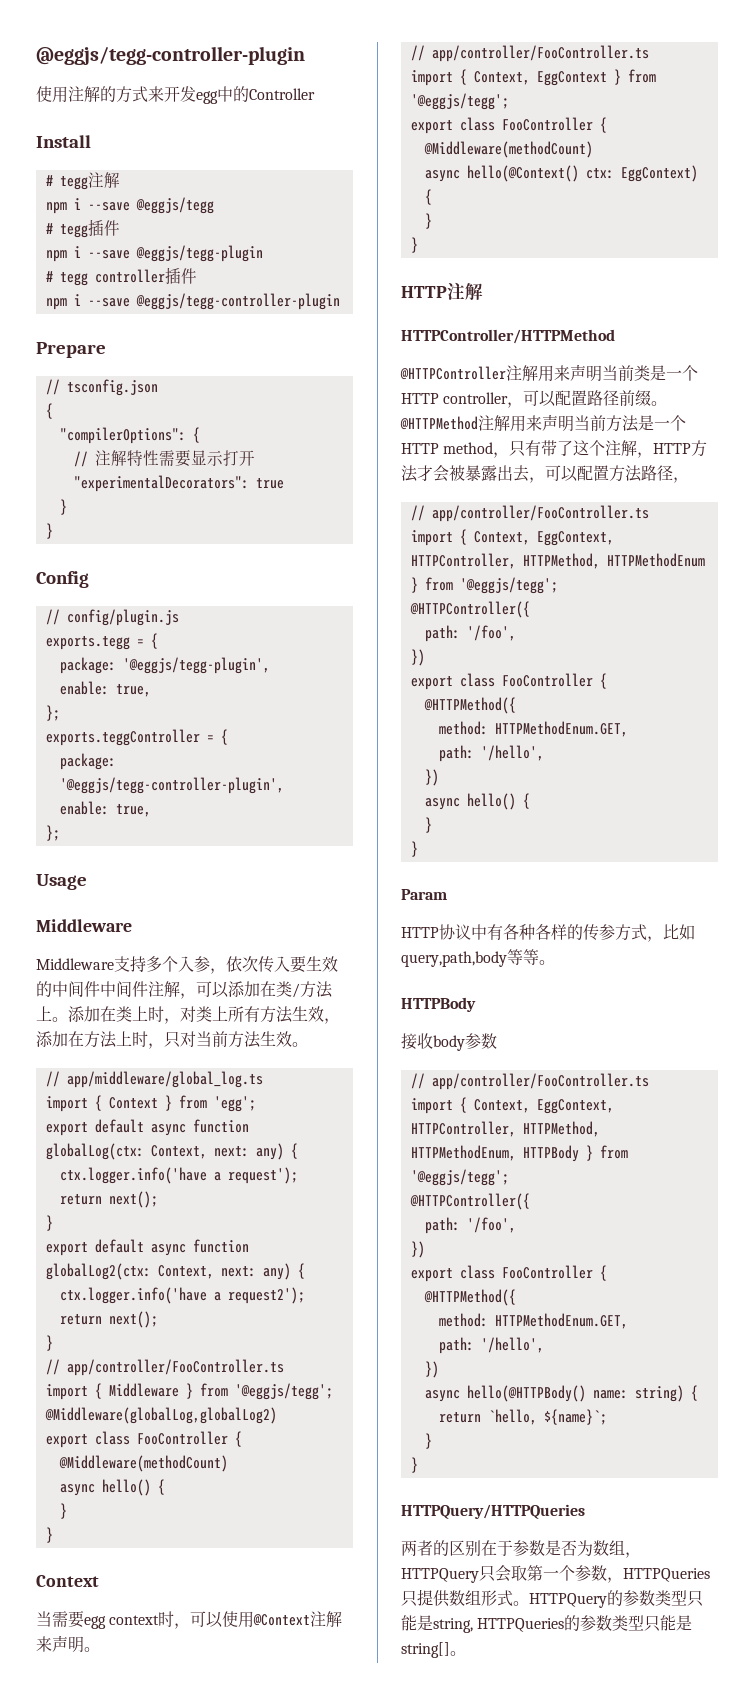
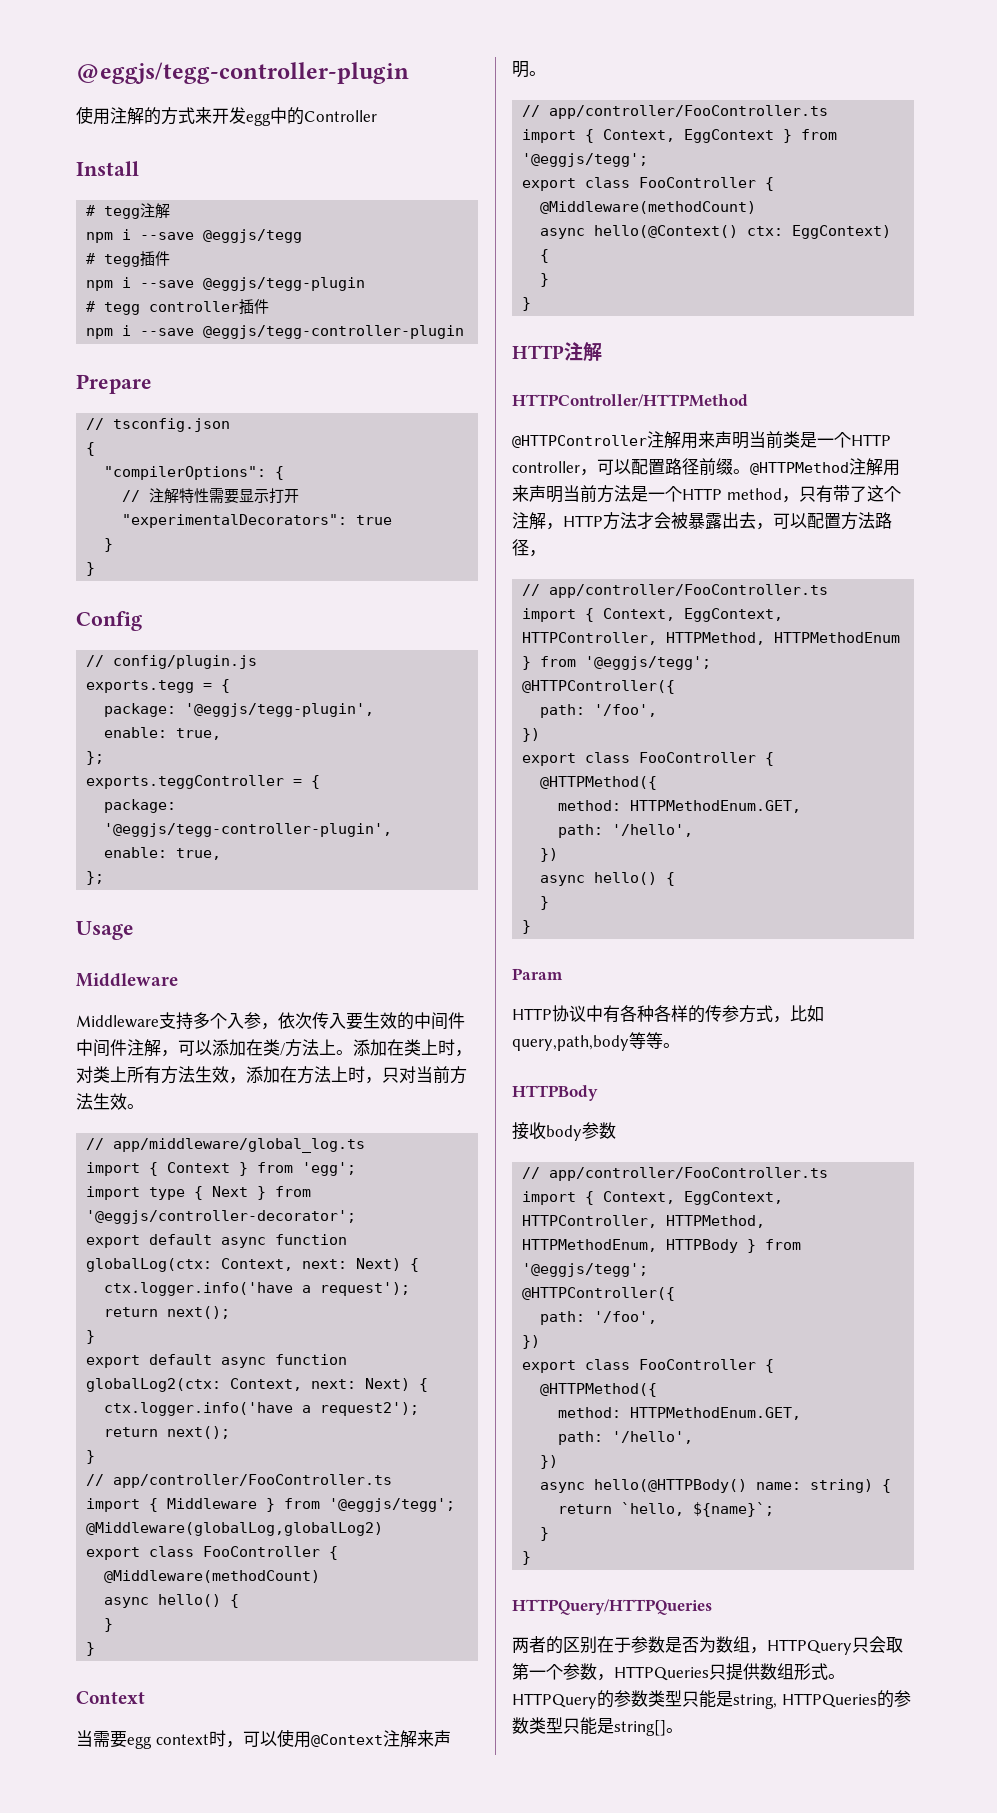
+ import type { Next } from '@eggjs/controller-decorator';
- export default async function globalLog(ctx: Context, next: any) {
+ export default async function globalLog(ctx: Context, next: Next) {
- export default async function globalLog2(ctx: Context, next: any) {
+ export default async function globalLog2(ctx: Context, next: Next) {

